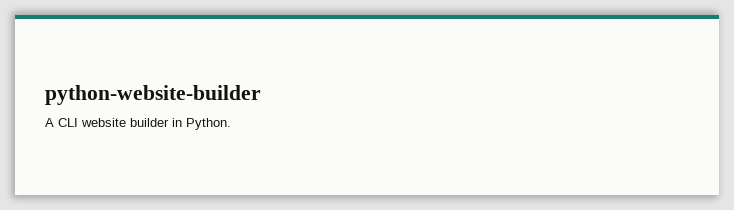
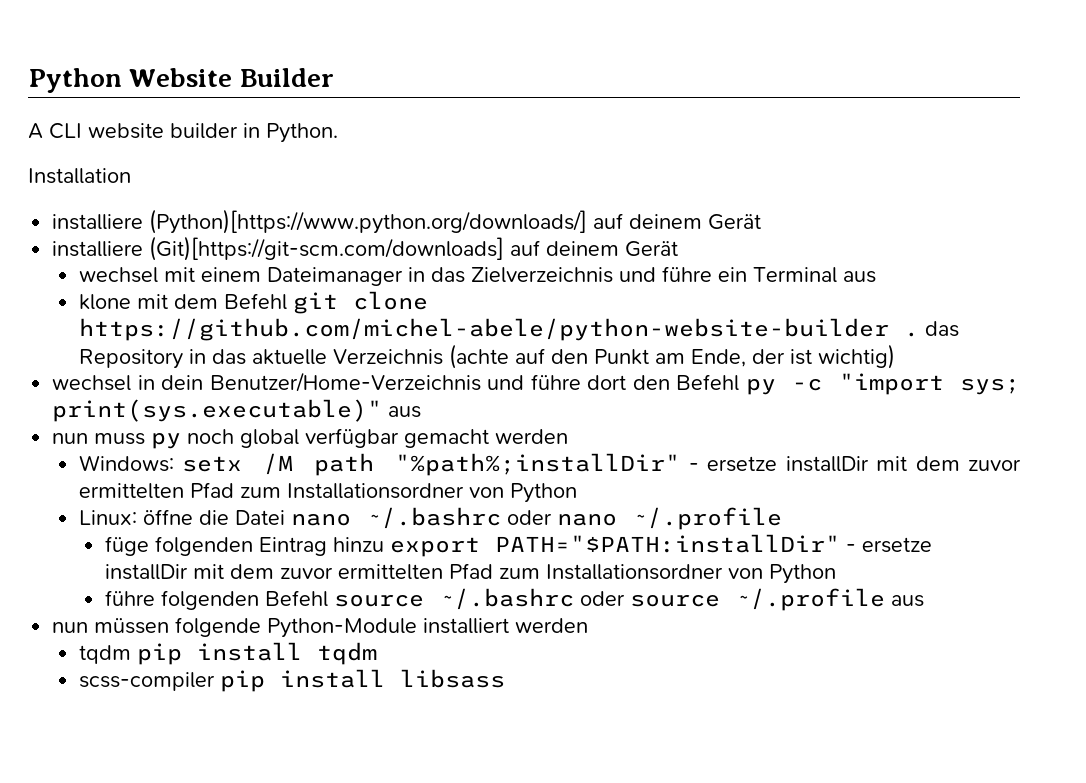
- python-website-builder
+ Python Website Builder
+ Installation
+ installiere (Python)[https://www.python.org/downloads/] auf deinem Gerät
+ installiere (Git)[https://git-scm.com/downloads] auf deinem Gerät
+ wechsel mit einem Dateimanager in das Zielverzeichnis und führe ein Terminal aus
+ klone mit dem Befehl git clone https://github.com/michel-abele/python-website-builder . das Repository in das aktuelle Verzeichnis (achte auf den Punkt am Ende, der ist wichtig)
+ wechsel in dein Benutzer/Home-Verzeichnis und führe dort den Befehl py -c "import sys; print(sys.executable)" aus
+ nun muss py noch global verfügbar gemacht werden
+ Windows: setx /M path "%path%;installDir" - ersetze installDir mit dem zuvor ermittelten Pfad zum Installationsordner von Python
+ Linux: öffne die Datei nano ~/.bashrc oder nano ~/.profile
+ füge folgenden Eintrag hinzu export PATH="$PATH:installDir" - ersetze installDir mit dem zuvor ermittelten Pfad zum Installationsordner von Python
+ führe folgenden Befehl source ~/.bashrc oder source ~/.profile aus
+ nun müssen folgende Python-Module installiert werden
+ tqdm pip install tqdm
+ scss-compiler pip install libsass

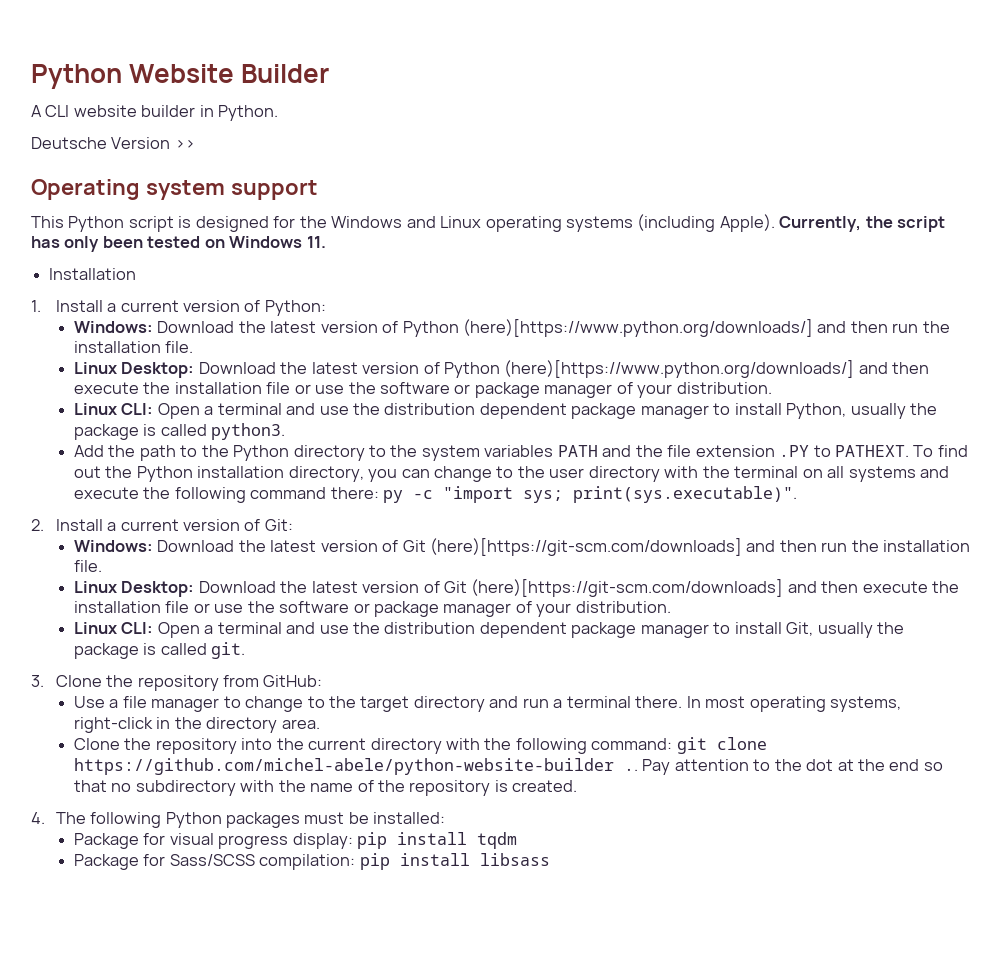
+ Deutsche Version >>
+ Operating system support
+ This Python script is designed for the Windows and Linux operating systems (including Apple). Currently, the script has only been tested on Windows 11.
  Installation
- installiere (Python)[https://www.python.org/downloads/] auf deinem Gerät
- installiere (Git)[https://git-scm.com/downloads] auf deinem Gerät
- wechsel mit einem Dateimanager in das Zielverzeichnis und führe ein Terminal aus
- klone mit dem Befehl git clone https://github.com/michel-abele/python-website-builder . das Repository in das aktuelle Verzeichnis (achte auf den Punkt am Ende, der ist wichtig)
- wechsel in dein Benutzer/Home-Verzeichnis und führe dort den Befehl py -c "import sys; print(sys.executable)" aus
- nun muss py noch global verfügbar gemacht werden
- Windows: setx /M path "%path%;installDir" - ersetze installDir mit dem zuvor ermittelten Pfad zum Installationsordner von Python
- Linux: öffne die Datei nano ~/.bashrc oder nano ~/.profile
- füge folgenden Eintrag hinzu export PATH="$PATH:installDir" - ersetze installDir mit dem zuvor ermittelten Pfad zum Installationsordner von Python
- führe folgenden Befehl source ~/.bashrc oder source ~/.profile aus
- nun müssen folgende Python-Module installiert werden
- tqdm pip install tqdm
+ 1. Install a current version of Python:
+ Windows: Download the latest version of Python (here)[https://www.python.org/downloads/] and then run the installation file.
+ Linux Desktop: Download the latest version of Python (here)[https://www.python.org/downloads/] and then execute the installation file or use the software or package manager of your distribution.
+ Linux CLI: Open a terminal and use the distribution dependent package manager to install Python, usually the package is called python3.
+ Add the path to the Python directory to the system variables PATH and the file extension .PY to PATHEXT. To find out the Python installation directory, you can change to the user directory with the terminal on all systems and execute the following command there: py -c "import sys; print(sys.executable)".
+ 2. Install a current version of Git:
+ Windows: Download the latest version of Git (here)[https://git-scm.com/downloads] and then run the installation file.
+ Linux Desktop: Download the latest version of Git (here)[https://git-scm.com/downloads] and then execute the installation file or use the software or package manager of your distribution.
+ Linux CLI: Open a terminal and use the distribution dependent package manager to install Git, usually the package is called git.
+ 3. Clone the repository from GitHub:
+ Use a file manager to change to the target directory and run a terminal there. In most operating systems, right-click in the directory area.
+ Clone the repository into the current directory with the following command: git clone https://github.com/michel-abele/python-website-builder .. Pay attention to the dot at the end so that no subdirectory with the name of the repository is created.
+ 4. The following Python packages must be installed:
+ Package for visual progress display: pip install tqdm
- scss-compiler pip install libsass
+ Package for Sass/SCSS compilation: pip install libsass

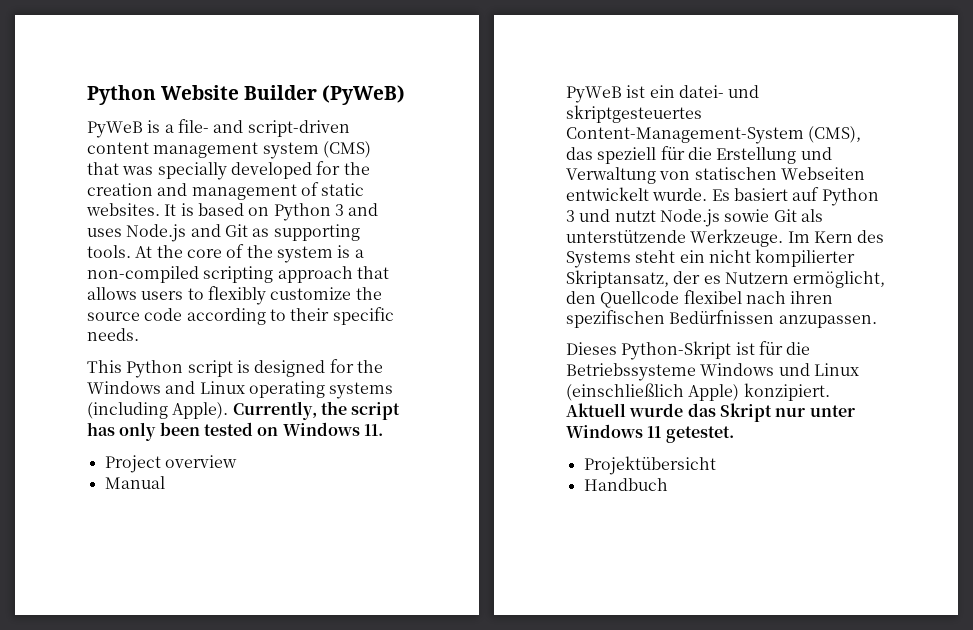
- Python Website Builder
- A CLI website builder in Python.
- Deutsche Version >>
- Operating system support
+ Python Website Builder (PyWeB)
+ PyWeB is a file- and script-driven content management system (CMS) that was specially developed for the creation and management of static websites. It is based on Python 3 and uses Node.js and Git as supporting tools. At the core of the system is a non-compiled scripting approach that allows users to flexibly customize the source code according to their specific needs.
- Installation
- 1. Install a current version of Python:
- Windows: Download the latest version of Python (here)[https://www.python.org/downloads/] and then run the installation file.
- Linux Desktop: Download the latest version of Python (here)[https://www.python.org/downloads/] and then execute the installation file or use the software or package manager of your distribution.
- Linux CLI: Open a terminal and use the distribution dependent package manager to install Python, usually the package is called python3.
- Add the path to the Python directory to the system variables PATH and the file extension .PY to PATHEXT. To find out the Python installation directory, you can change to the user directory with the terminal on all systems and execute the following command there: py -c "import sys; print(sys.executable)".
- 2. Install a current version of Git:
- Windows: Download the latest version of Git (here)[https://git-scm.com/downloads] and then run the installation file.
- Linux Desktop: Download the latest version of Git (here)[https://git-scm.com/downloads] and then execute the installation file or use the software or package manager of your distribution.
- Linux CLI: Open a terminal and use the distribution dependent package manager to install Git, usually the package is called git.
- 3. Clone the repository from GitHub:
- Use a file manager to change to the target directory and run a terminal there. In most operating systems, right-click in the directory area.
- Clone the repository into the current directory with the following command: git clone https://github.com/michel-abele/python-website-builder .. Pay attention to the dot at the end so that no subdirectory with the name of the repository is created.
- 4. The following Python packages must be installed:
- Package for visual progress display: pip install tqdm
- Package for Sass/SCSS compilation: pip install libsass
+ Project overview
+ Manual
+ PyWeB ist ein datei- und skriptgesteuertes Content-Management-System (CMS), das speziell für die Erstellung und Verwaltung von statischen Webseiten entwickelt wurde. Es basiert auf Python 3 und nutzt Node.js sowie Git als unterstützende Werkzeuge. Im Kern des Systems steht ein nicht kompilierter Skriptansatz, der es Nutzern ermöglicht, den Quellcode flexibel nach ihren spezifischen Bedürfnissen anzupassen.
+ Dieses Python-Skript ist für die Betriebssysteme Windows und Linux (einschließlich Apple) konzipiert. Aktuell wurde das Skript nur unter Windows 11 getestet.
+ Projektübersicht
+ Handbuch

